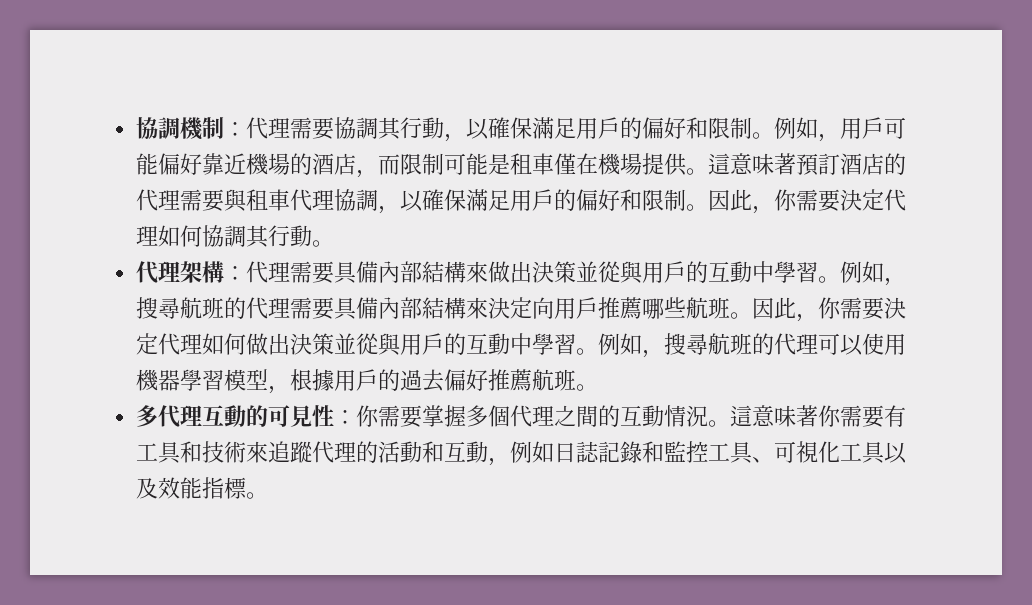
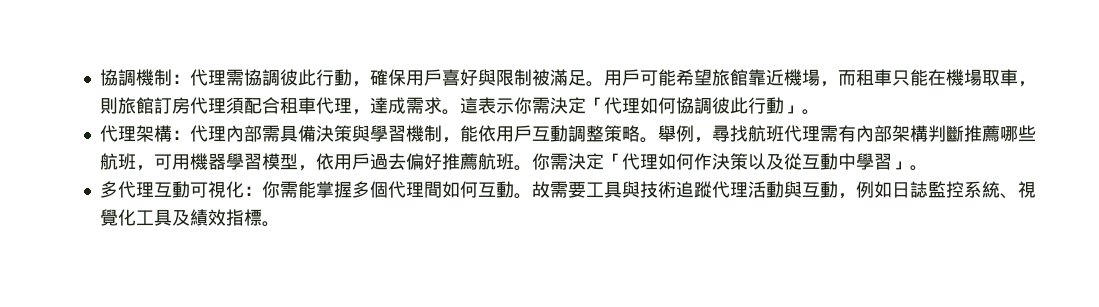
- 協調機制：代理需要協調其行動，以確保滿足用戶的偏好和限制。例如，用戶可能偏好靠近機場的酒店，而限制可能是租車僅在機場提供。這意味著預訂酒店的代理需要與租車代理協調，以確保滿足用戶的偏好和限制。因此，你需要決定代理如何協調其行動。
+ 協調機制：代理需協調彼此行動，確保用戶喜好與限制被滿足。用戶可能希望旅館靠近機場，而租車只能在機場取車，則旅館訂房代理須配合租車代理，達成需求。這表示你需決定「代理如何協調彼此行動」。
- 代理架構：代理需要具備內部結構來做出決策並從與用戶的互動中學習。例如，搜尋航班的代理需要具備內部結構來決定向用戶推薦哪些航班。因此，你需要決定代理如何做出決策並從與用戶的互動中學習。例如，搜尋航班的代理可以使用機器學習模型，根據用戶的過去偏好推薦航班。
- 多代理互動的可見性：你需要掌握多個代理之間的互動情況。這意味著你需要有工具和技術來追蹤代理的活動和互動，例如日誌記錄和監控工具、可視化工具以及效能指標。
+ 代理架構：代理內部需具備決策與學習機制，能依用戶互動調整策略。舉例，尋找航班代理需有內部架構判斷推薦哪些航班，可用機器學習模型，依用戶過去偏好推薦航班。你需決定「代理如何作決策以及從互動中學習」。
+ 多代理互動可視化：你需能掌握多個代理間如何互動。故需要工具與技術追蹤代理活動與互動，例如日誌監控系統、視覺化工具及績效指標。

